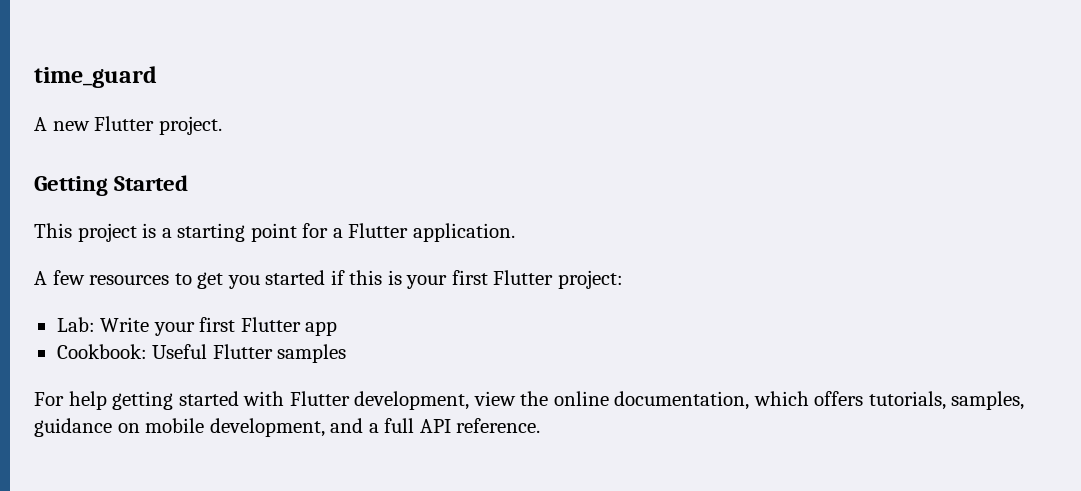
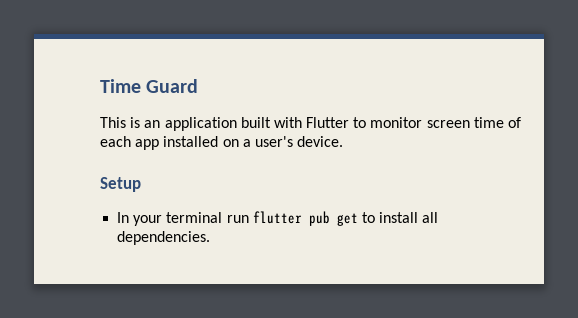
- time_guard
- A new Flutter project.
- Getting Started
- This project is a starting point for a Flutter application.
- A few resources to get you started if this is your first Flutter project:
- Lab: Write your first Flutter app
- Cookbook: Useful Flutter samples
- For help getting started with Flutter development, view the online documentation, which offers tutorials, samples, guidance on mobile development, and a full API reference.
+ Time Guard
+ This is an application built with Flutter to monitor screen time of each app installed on a user's device.
+ Setup
+ In your terminal run flutter pub get to install all dependencies.

